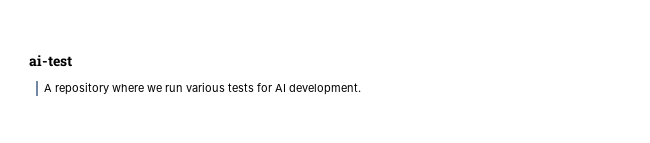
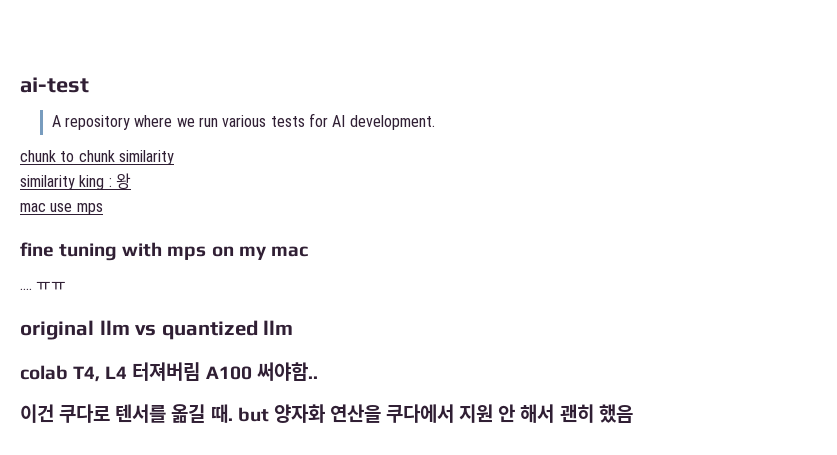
+ chunk to chunk similarity
+ similarity king : 왕
+ mac use mps
+ fine tuning with mps on my mac
+ .... ㅠㅠ
+ original llm vs quantized llm
+ colab T4, L4 터져버림 A100 써야함..
+ 이건 쿠다로 텐서를 옮길 때. but 양자화 연산을 쿠다에서 지원 안 해서 괜히 했음

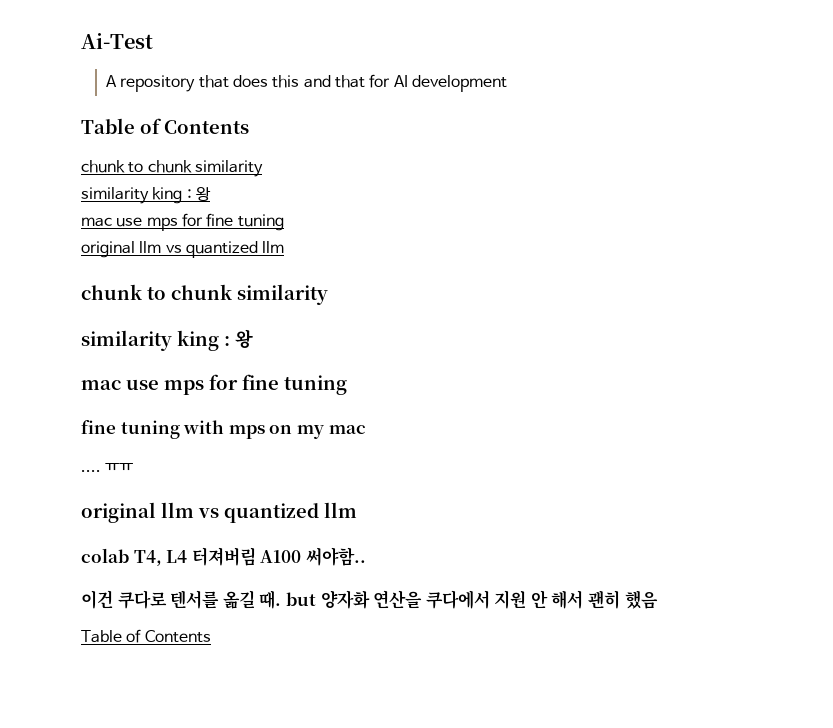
- ai-test
+ Ai-Test
- A repository where we run various tests for AI development.
+ A repository that does this and that for AI development
+ Table of Contents
  chunk to chunk similarity
  similarity king : 왕
- mac use mps
+ mac use mps for fine tuning
+ original llm vs quantized llm
+ chunk to chunk similarity
+ similarity king : 왕
+ mac use mps for fine tuning
  이건 쿠다로 텐서를 옮길 때. but 양자화 연산을 쿠다에서 지원 안 해서 괜히 했음
+ Table of Contents

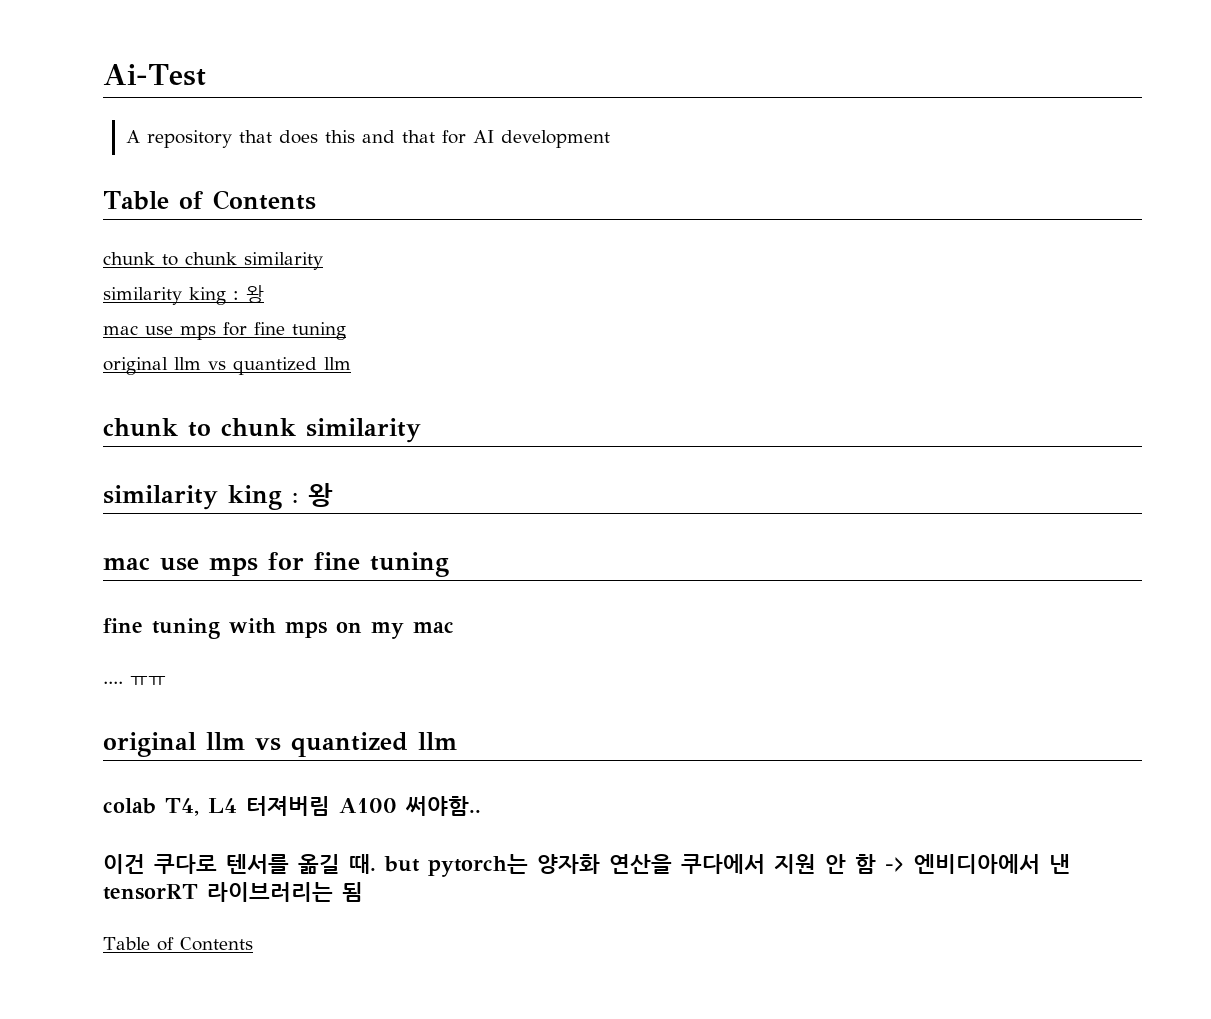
- 이건 쿠다로 텐서를 옮길 때. but 양자화 연산을 쿠다에서 지원 안 해서 괜히 했음
+ 이건 쿠다로 텐서를 옮길 때. but pytorch는 양자화 연산을 쿠다에서 지원 안 함 -> 엔비디아에서 낸 tensorRT 라이브러리는 됨

